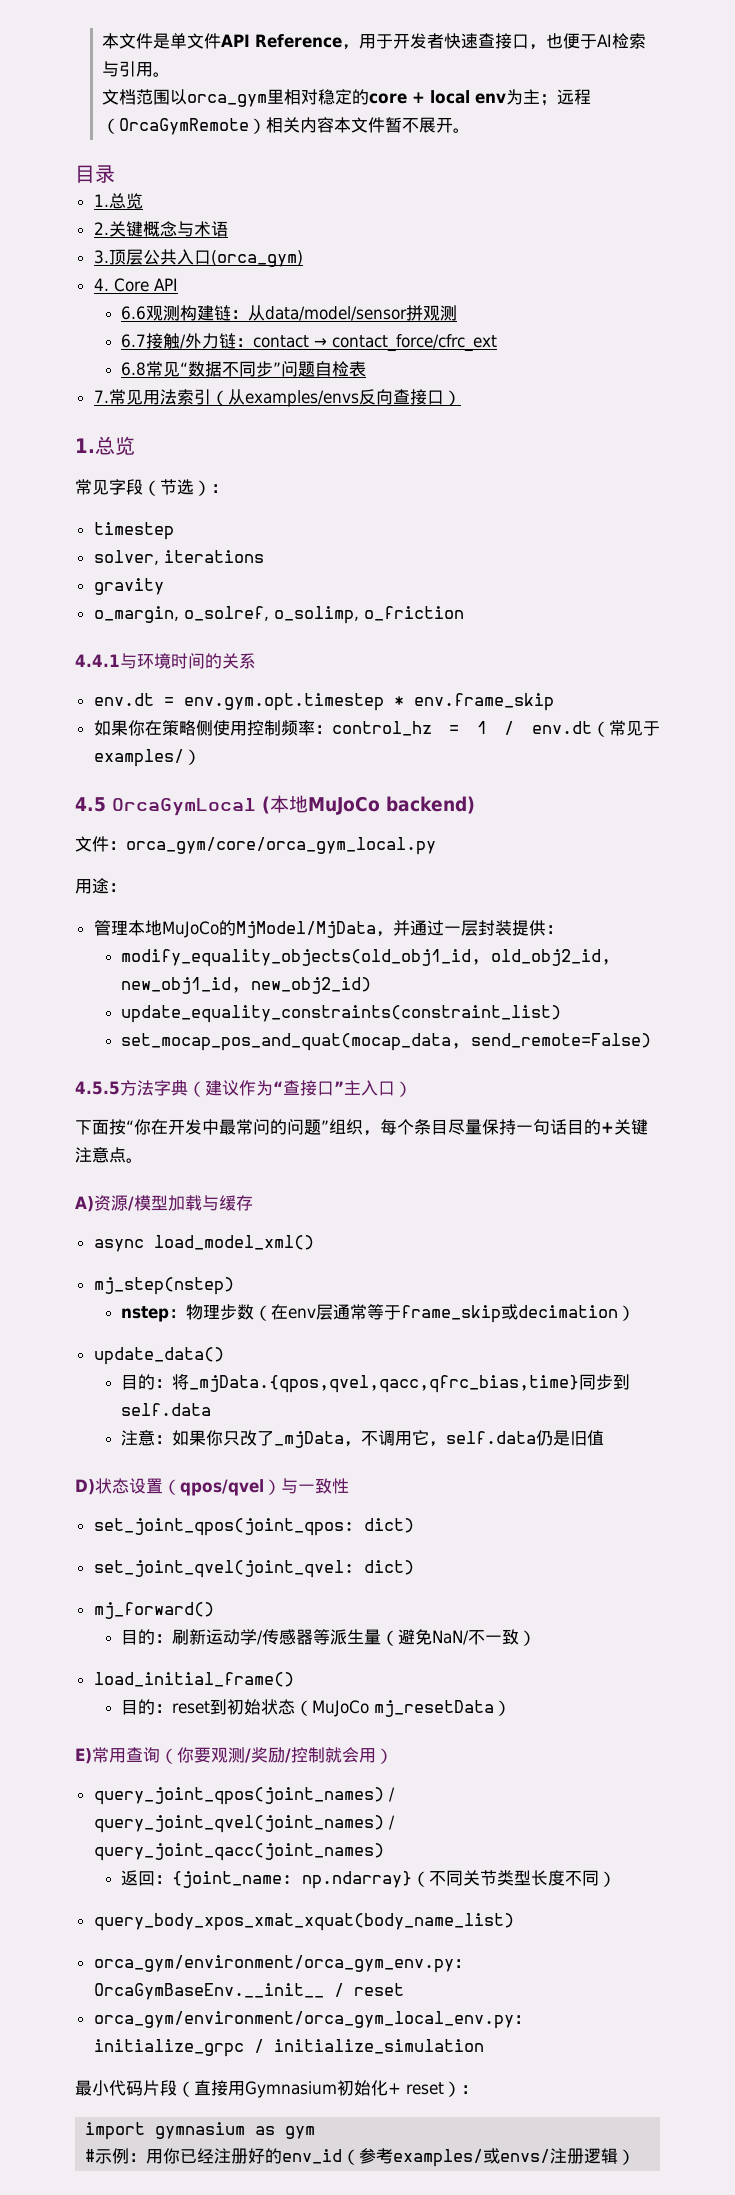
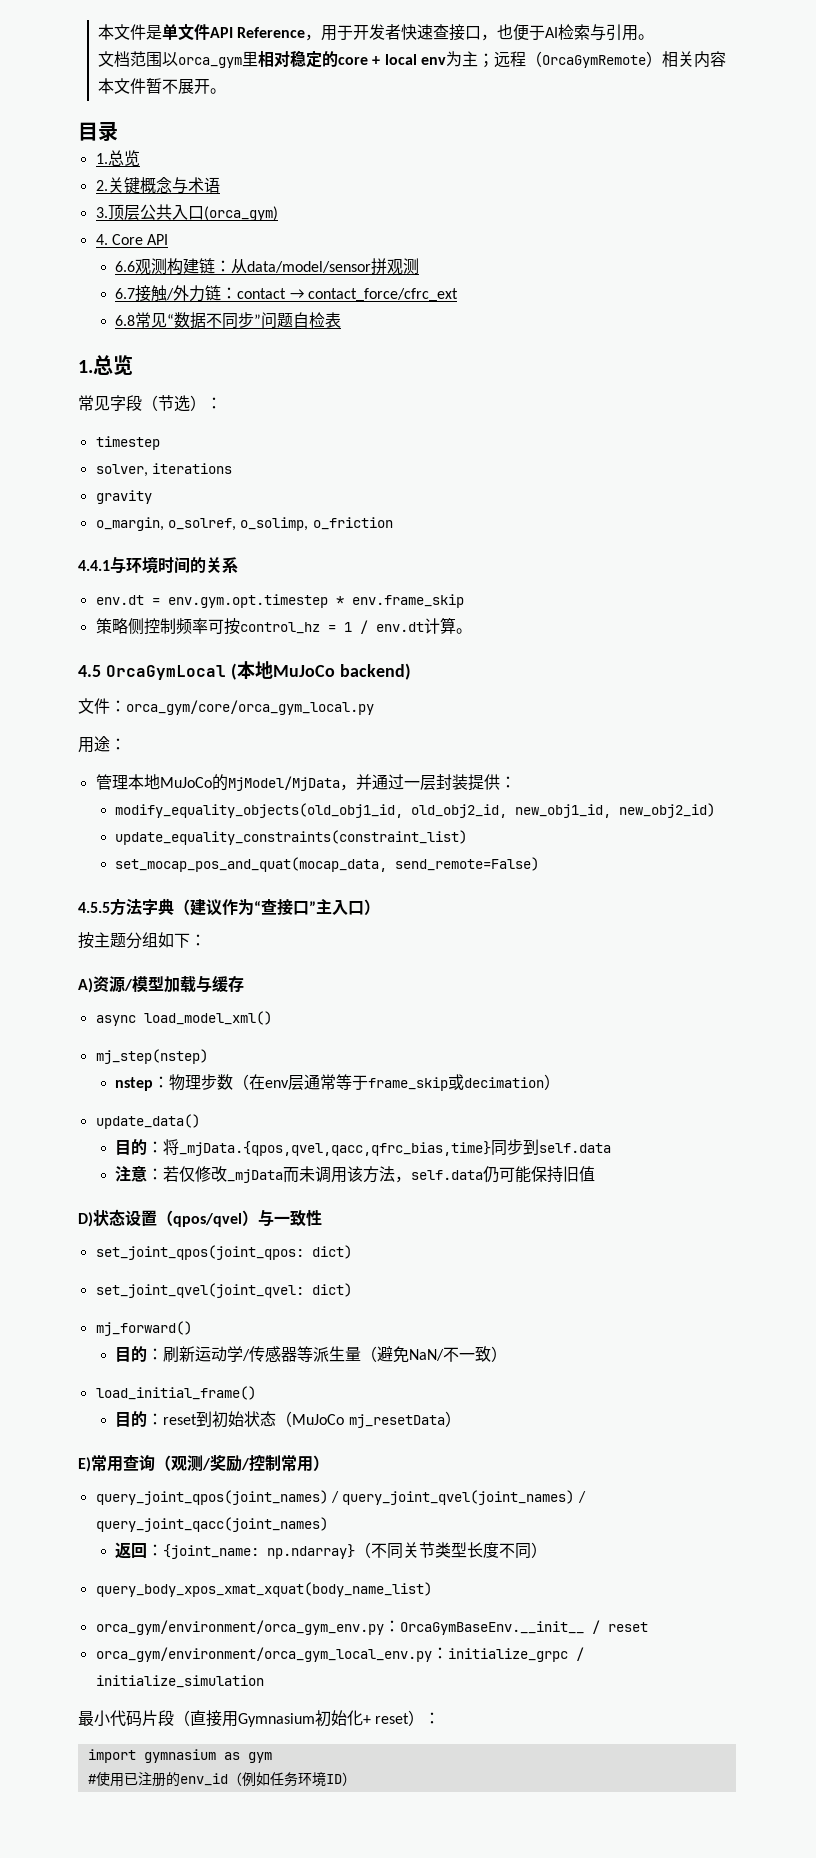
- 7.常见用法索引（从examples/envs反向查接口）
- 如果你在策略侧使用控制频率：control_hz = 1 / env.dt（常见于examples/）
+ 策略侧控制频率可按control_hz = 1 / env.dt计算。
- 下面按“你在开发中最常问的问题”组织，每个条目尽量保持一句话目的+关键注意点。
+ 按主题分组如下：
- 注意：如果你只改了_mjData，不调用它，self.data仍是旧值
+ 注意：若仅修改_mjData而未调用该方法，self.data仍可能保持旧值
- E)常用查询（你要观测/奖励/控制就会用）
+ E)常用查询（观测/奖励/控制常用）
- #示例：用你已经注册好的env_id（参考examples/或envs/注册逻辑）
+ #使用已注册的env_id（例如任务环境ID）

